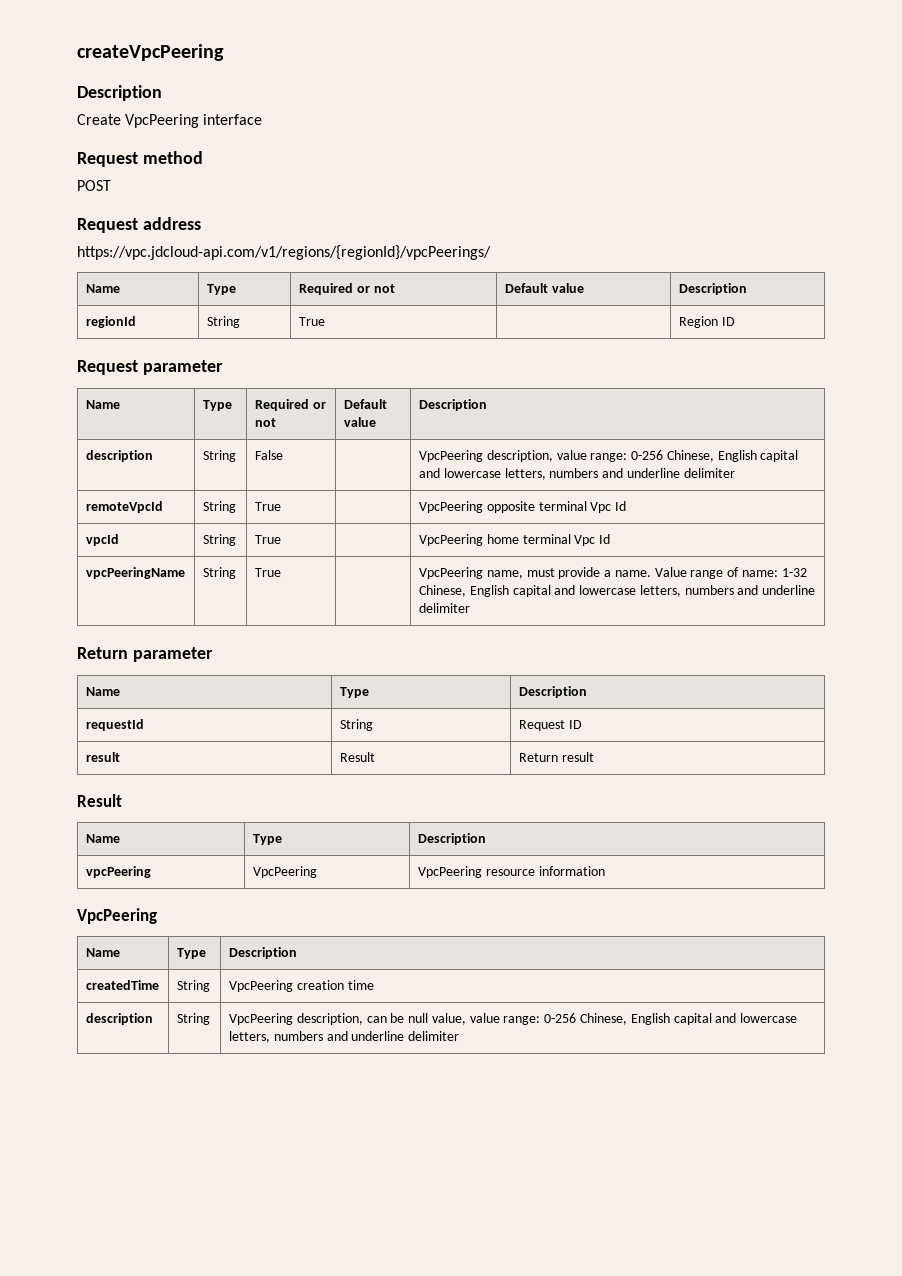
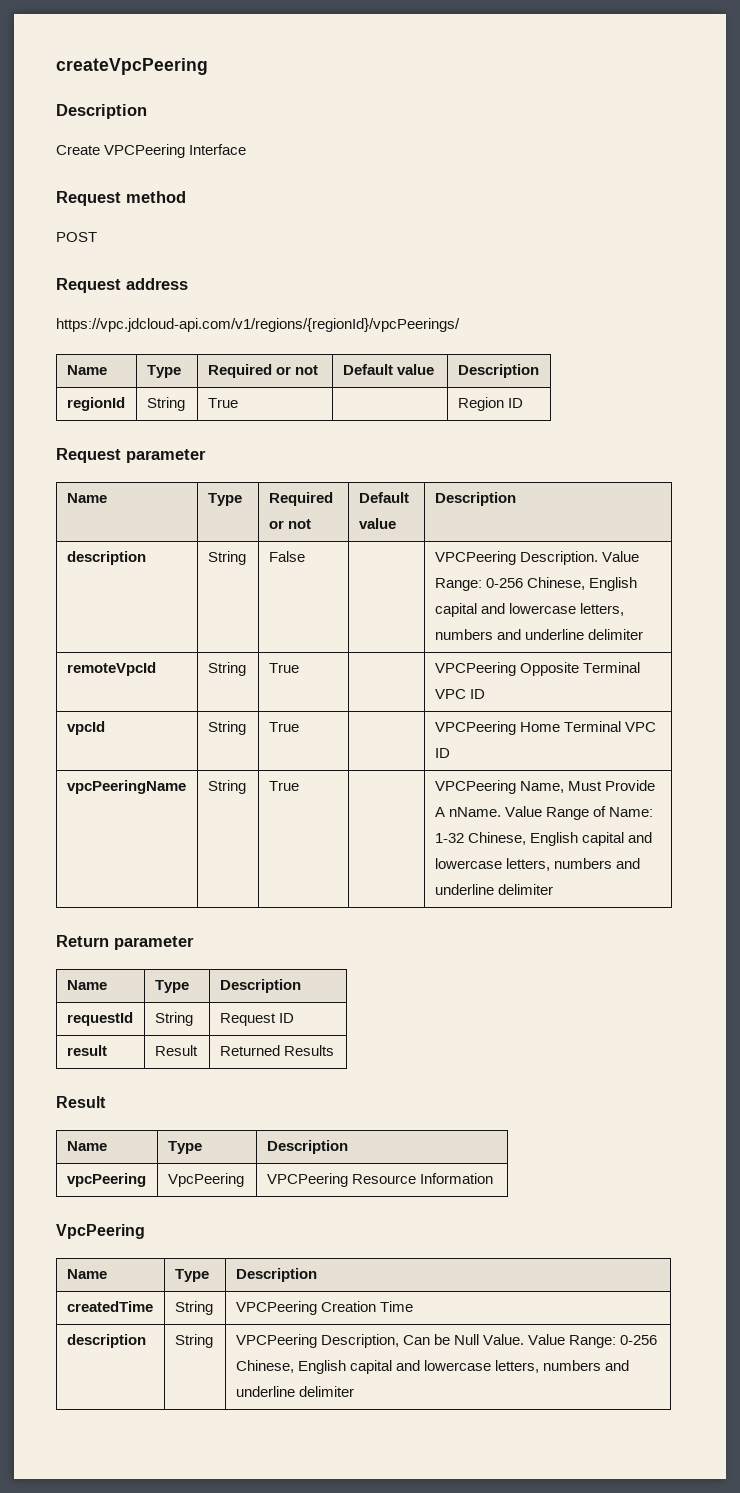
- Create VpcPeering interface
+ Create VPCPeering Interface
- description | String | False | | VpcPeering description, value range: 0-256 Chinese, English capital and lowercase letters, numbers and underline delimiter
+ description | String | False | | VPCPeering Description. Value Range: 0-256 Chinese, English capital and lowercase letters, numbers and underline delimiter
- remoteVpcId | String | True | | VpcPeering opposite terminal Vpc Id
- vpcId | String | True | | VpcPeering home terminal Vpc Id
- vpcPeeringName | String | True | | VpcPeering name, must provide a name. Value range of name: 1-32 Chinese, English capital and lowercase letters, numbers and underline delimiter
+ remoteVpcId | String | True | | VPCPeering Opposite Terminal VPC ID
+ vpcId | String | True | | VPCPeering Home Terminal VPC ID
+ vpcPeeringName | String | True | | VPCPeering Name, Must Provide A nName. Value Range of Name: 1-32 Chinese, English capital and lowercase letters, numbers and underline delimiter
- result | Result | Return result
+ result | Result | Returned Results
- vpcPeering | VpcPeering | VpcPeering resource information
+ vpcPeering | VpcPeering | VPCPeering Resource Information
- createdTime | String | VpcPeering creation time
- description | String | VpcPeering description, can be null value, value range: 0-256 Chinese, English capital and lowercase letters, numbers and underline delimiter
+ createdTime | String | VPCPeering Creation Time
+ description | String | VPCPeering Description, Can be Null Value. Value Range: 0-256 Chinese, English capital and lowercase letters, numbers and underline delimiter

